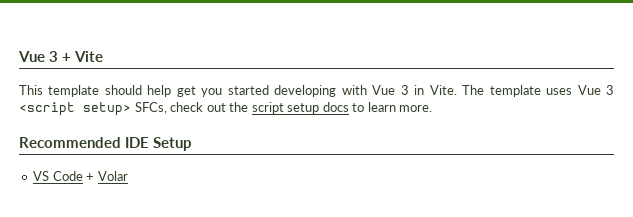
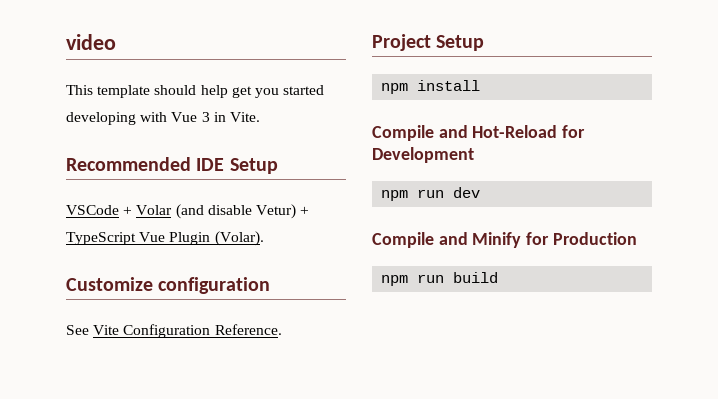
- Vue 3 + Vite
+ video
- This template should help get you started developing with Vue 3 in Vite. The template uses Vue 3 <script setup> SFCs, check out the script setup docs to learn more.
+ This template should help get you started developing with Vue 3 in Vite.
  Recommended IDE Setup
- VS Code + Volar
+ VSCode + Volar (and disable Vetur) + TypeScript Vue Plugin (Volar).
+ Customize configuration
+ See Vite Configuration Reference.
+ Project Setup
+ npm install
+ Compile and Hot-Reload for Development
+ npm run dev
+ Compile and Minify for Production
+ npm run build

